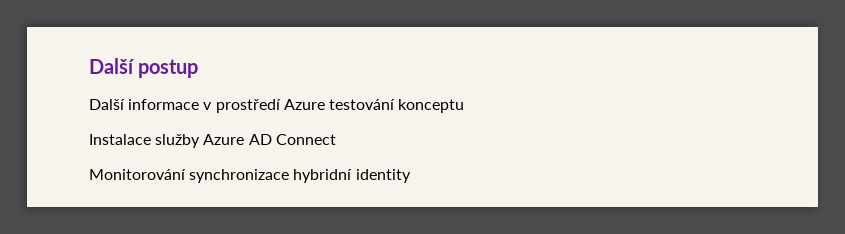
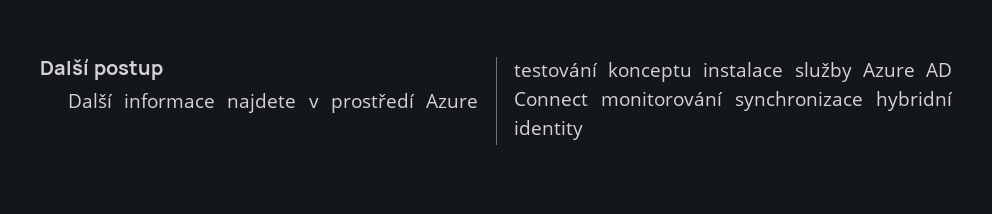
- Další informace v prostředí Azure testování konceptu
- Instalace služby Azure AD Connect
- Monitorování synchronizace hybridní identity
+ Další informace najdete v prostředí Azure testování konceptu instalace služby Azure AD Connect monitorování synchronizace hybridní identity

